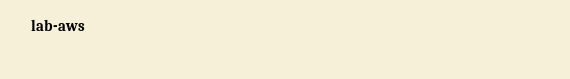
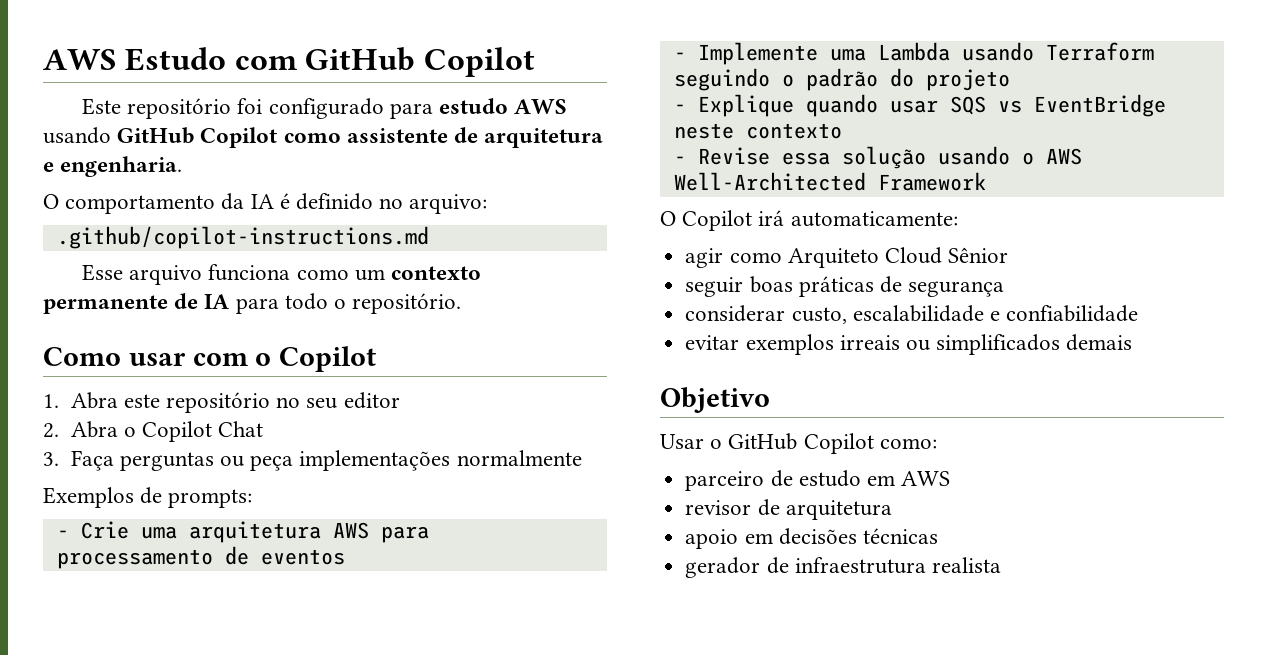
- lab-aws
+ AWS Estudo com GitHub Copilot
+ Este repositório foi configurado para estudo AWS usando GitHub Copilot como assistente de arquitetura e engenharia.
+ O comportamento da IA é definido no arquivo:
+ .github/copilot-instructions.md
+ Esse arquivo funciona como um contexto permanente de IA para todo o repositório.
+ Como usar com o Copilot
+ 1. Abra este repositório no seu editor
+ 2. Abra o Copilot Chat
+ 3. Faça perguntas ou peça implementações normalmente
+ Exemplos de prompts:
+ - Crie uma arquitetura AWS para processamento de eventos
+ - Implemente uma Lambda usando Terraform seguindo o padrão do projeto
+ - Explique quando usar SQS vs EventBridge neste contexto
+ - Revise essa solução usando o AWS Well-Architected Framework
+ O Copilot irá automaticamente:
+ agir como Arquiteto Cloud Sênior
+ seguir boas práticas de segurança
+ considerar custo, escalabilidade e confiabilidade
+ evitar exemplos irreais ou simplificados demais
+ Objetivo
+ Usar o GitHub Copilot como:
+ parceiro de estudo em AWS
+ revisor de arquitetura
+ apoio em decisões técnicas
+ gerador de infraestrutura realista

